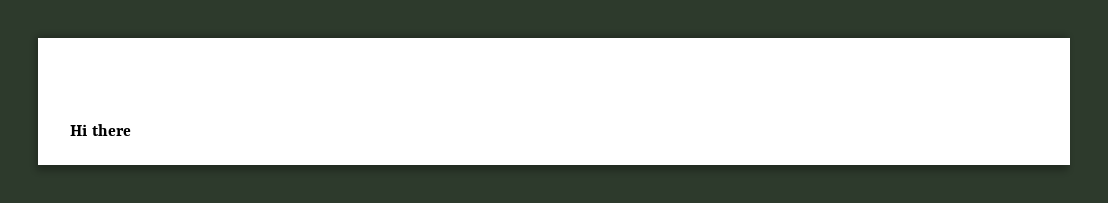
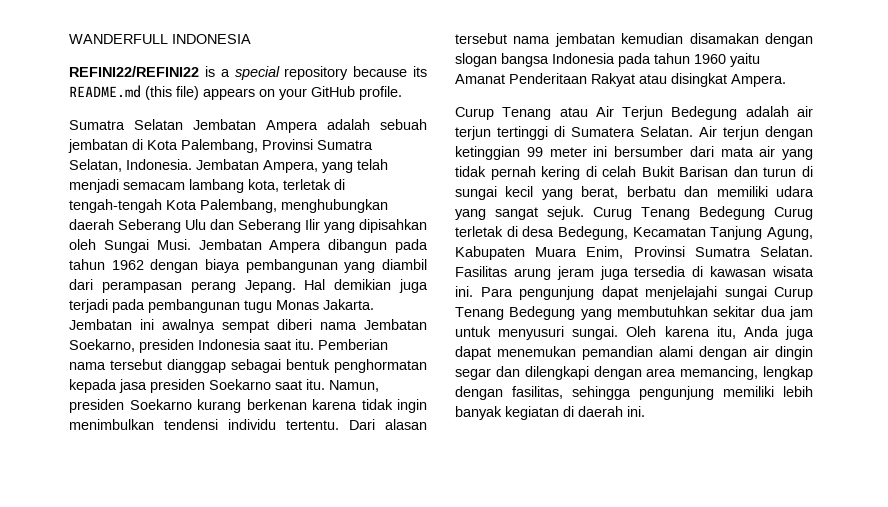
- Hi there
+ WANDERFULL INDONESIA
+ REFINI22/REFINI22 is a special repository because its README.md (this file) appears on your GitHub profile.
+ Sumatra Selatan Jembatan Ampera adalah sebuah jembatan di Kota Palembang, Provinsi Sumatra Selatan, Indonesia. Jembatan Ampera, yang telah menjadi semacam lambang kota, terletak di tengah-tengah Kota Palembang, menghubungkan daerah Seberang Ulu dan Seberang Ilir yang dipisahkan oleh Sungai Musi. Jembatan Ampera dibangun pada tahun 1962 dengan biaya pembangunan yang diambil dari perampasan perang Jepang. Hal demikian juga terjadi pada pembangunan tugu Monas Jakarta. Jembatan ini awalnya sempat diberi nama Jembatan Soekarno, presiden Indonesia saat itu. Pemberian nama tersebut dianggap sebagai bentuk penghormatan kepada jasa presiden Soekarno saat itu. Namun, presiden Soekarno kurang berkenan karena tidak ingin menimbulkan tendensi individu tertentu. Dari alasan tersebut nama jembatan kemudian disamakan dengan slogan bangsa Indonesia pada tahun 1960 yaitu Amanat Penderitaan Rakyat atau disingkat Ampera.
+ Curup Tenang atau Air Terjun Bedegung adalah air terjun tertinggi di Sumatera Selatan. Air terjun dengan ketinggian 99 meter ini bersumber dari mata air yang tidak pernah kering di celah Bukit Barisan dan turun di sungai kecil yang berat, berbatu dan memiliki udara yang sangat sejuk. Curug Tenang Bedegung Curug terletak di desa Bedegung, Kecamatan Tanjung Agung, Kabupaten Muara Enim, Provinsi Sumatra Selatan. Fasilitas arung jeram juga tersedia di kawasan wisata ini. Para pengunjung dapat menjelajahi sungai Curup Tenang Bedegung yang membutuhkan sekitar dua jam untuk menyusuri sungai. Oleh karena itu, Anda juga dapat menemukan pemandian alami dengan air dingin segar dan dilengkapi dengan area memancing, lengkap dengan fasilitas, sehingga pengunjung memiliki lebih banyak kegiatan di daerah ini.

